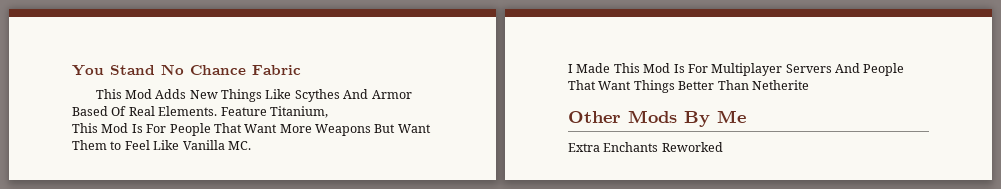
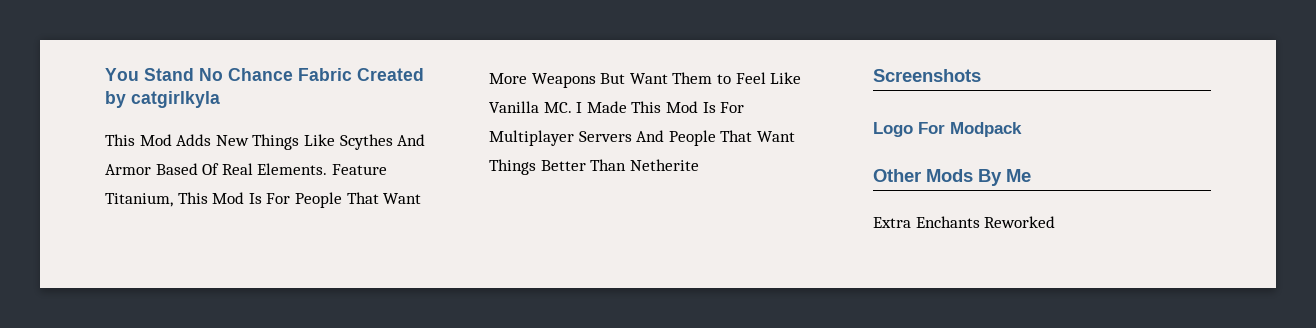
- You Stand No Chance Fabric
+ You Stand No Chance Fabric Created by catgirlkyla
- Feature Titanium,
- This Mod Is For People That Want More Weapons But Want Them to Feel Like Vanilla MC.
- I Made This Mod Is For Multiplayer Servers And People That Want Things Better Than Netherite
+ Feature Titanium, This Mod Is For People That Want More Weapons But Want Them to Feel Like Vanilla MC. I Made This Mod Is For Multiplayer Servers And People That Want Things Better Than Netherite
+ Screenshots
+ Logo For Modpack

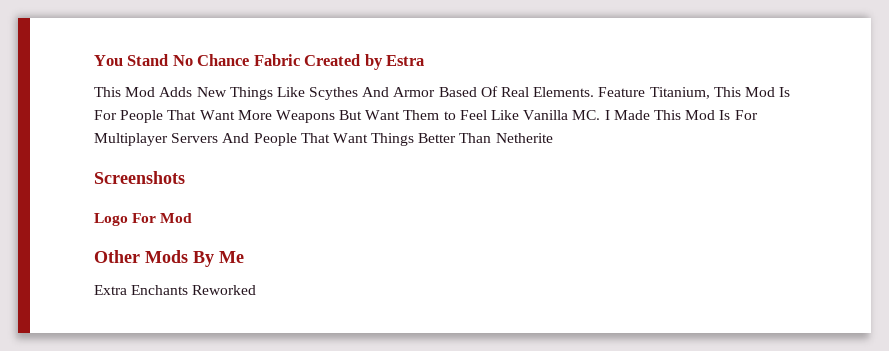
- You Stand No Chance Fabric Created by catgirlkyla
+ You Stand No Chance Fabric Created by Estra
- Logo For Modpack
+ Logo For Mod

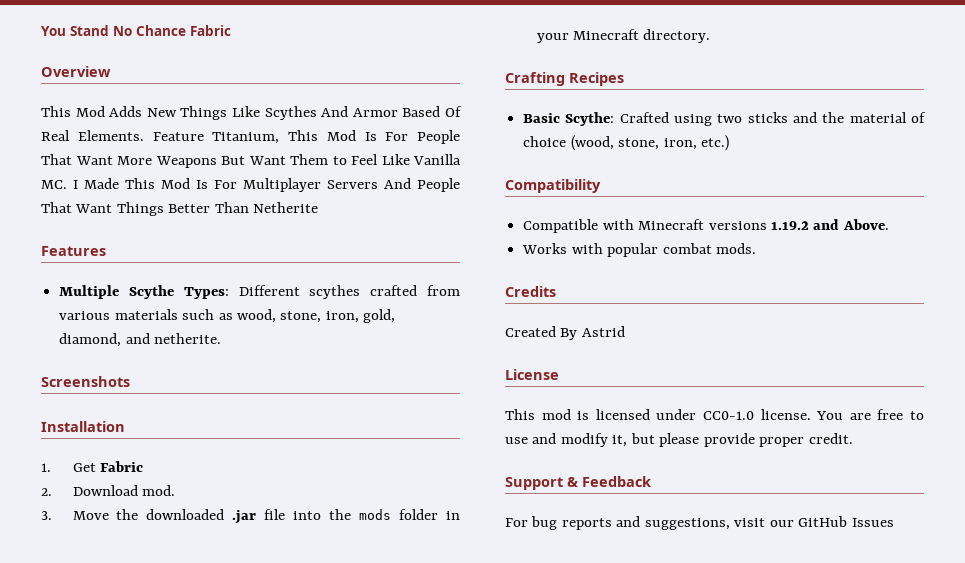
- You Stand No Chance Fabric Created by Estra
+ You Stand No Chance Fabric
+ Overview
+ Features
+ Multiple Scythe Types: Different scythes crafted from various materials such as wood, stone, iron, gold, diamond, and netherite.
  Screenshots
- Logo For Mod
- Other Mods By Me
- Extra Enchants Reworked
+ Installation
+ 1. Get Fabric
+ 2. Download mod.
+ 3. Move the downloaded .jar file into the mods folder in your Minecraft directory.
+ Crafting Recipes
+ Basic Scythe: Crafted using two sticks and the material of choice (wood, stone, iron, etc.)
+ Compatibility
+ Compatible with Minecraft versions 1.19.2 and Above.
+ Works with popular combat mods.
+ Credits
+ Created By Astrid
+ License
+ This mod is licensed under CC0-1.0 license. You are free to use and modify it, but please provide proper credit.
+ Support & Feedback
+ For bug reports and suggestions, visit our GitHub Issues

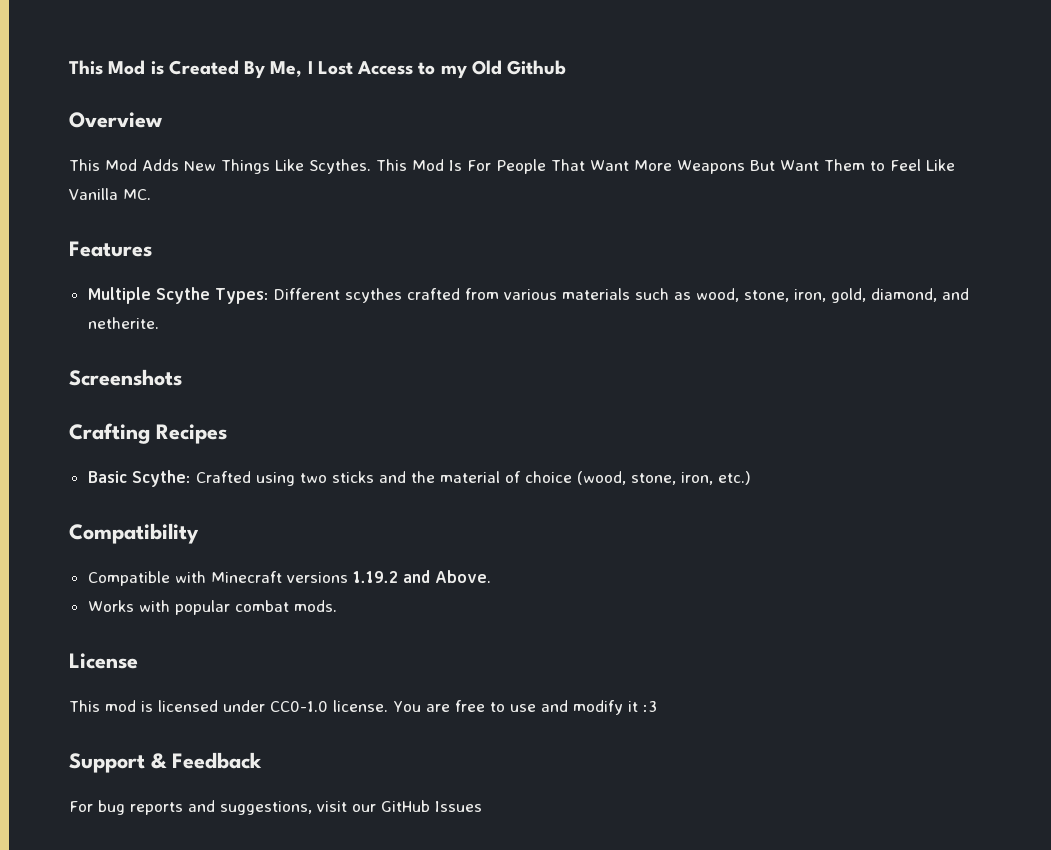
- You Stand No Chance Fabric
+ This Mod is Created By Me, I Lost Access to my Old Github
- This Mod Adds New Things Like Scythes And Armor Based Of Real Elements. Feature Titanium, This Mod Is For People That Want More Weapons But Want Them to Feel Like Vanilla MC. I Made This Mod Is For Multiplayer Servers And People That Want Things Better Than Netherite
+ This Mod Adds New Things Like Scythes. This Mod Is For People That Want More Weapons But Want Them to Feel Like Vanilla MC.
- Installation
- 1. Get Fabric
- 2. Download mod.
- 3. Move the downloaded .jar file into the mods folder in your Minecraft directory.
- Credits
- Created By Astrid
- You are free to use and modify it, but please provide proper credit.
+ You are free to use and modify it :3

